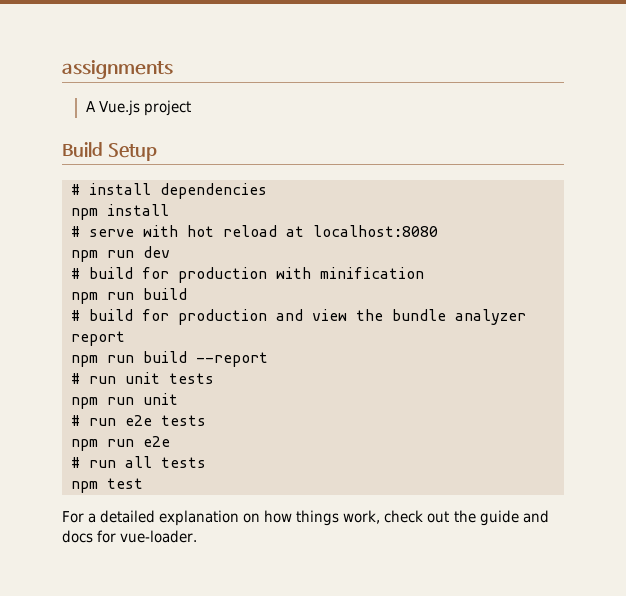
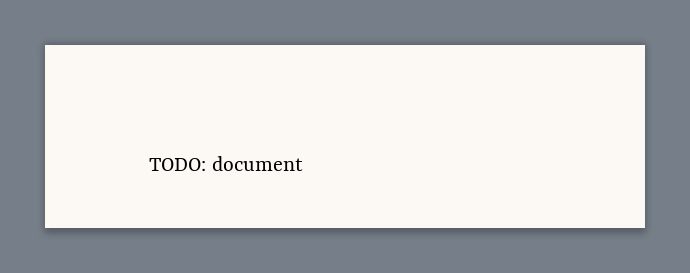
- assignments
- A Vue.js project
- Build Setup
- # install dependencies
- npm install
- # serve with hot reload at localhost:8080
- npm run dev
- # build for production with minification
- npm run build
- # build for production and view the bundle analyzer report
- npm run build --report
- # run unit tests
- npm run unit
- # run e2e tests
- npm run e2e
- # run all tests
- npm test
- For a detailed explanation on how things work, check out the guide and docs for vue-loader.
+ TODO: document

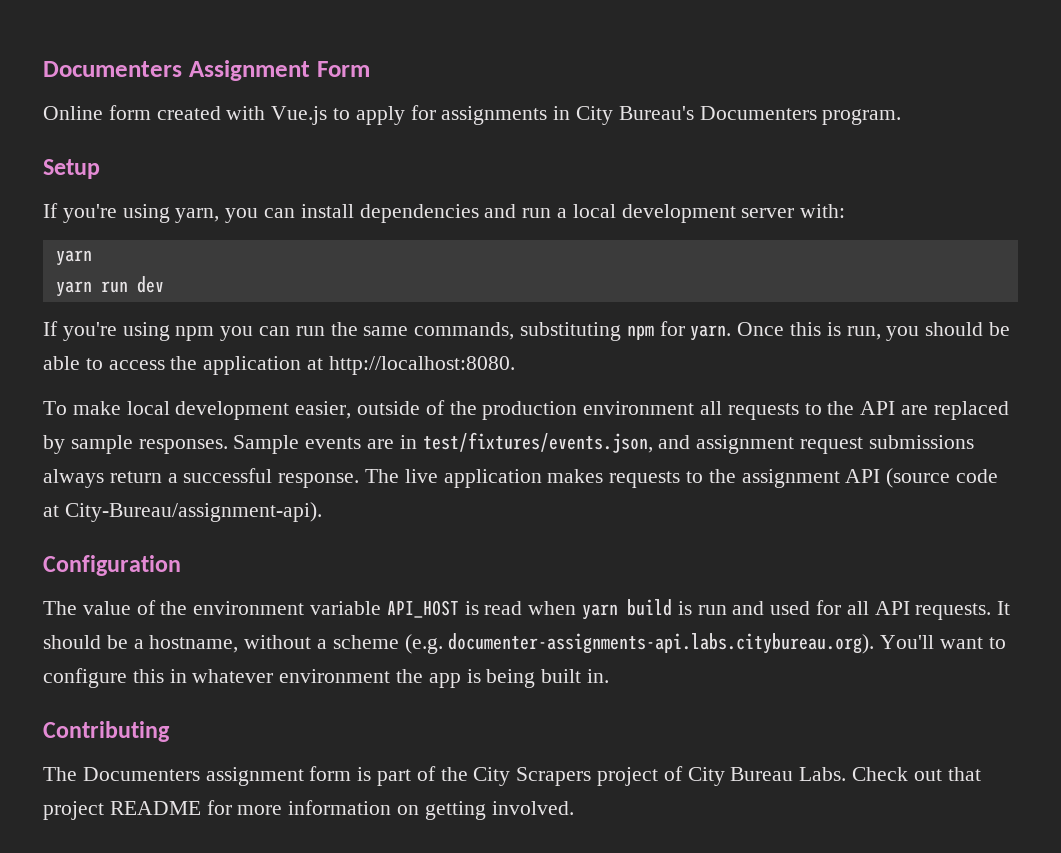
- TODO: document
+ Documenters Assignment Form
+ Online form created with Vue.js to apply for assignments in City Bureau's Documenters program.
+ Setup
+ If you're using yarn, you can install dependencies and run a local development server with:
+ yarn
+ yarn run dev
+ If you're using npm you can run the same commands, substituting npm for yarn. Once this is run, you should be able to access the application at http://localhost:8080.
+ To make local development easier, outside of the production environment all requests to the API are replaced by sample responses. Sample events are in test/fixtures/events.json, and assignment request submissions always return a successful response. The live application makes requests to the assignment API (source code at City-Bureau/assignment-api).
+ Configuration
+ The value of the environment variable API_HOST is read when yarn build is run and used for all API requests. It should be a hostname, without a scheme (e.g. documenter-assignments-api.labs.citybureau.org). You'll want to configure this in whatever environment the app is being built in.
+ Contributing
+ The Documenters assignment form is part of the City Scrapers project of City Bureau Labs. Check out that project README for more information on getting involved.

